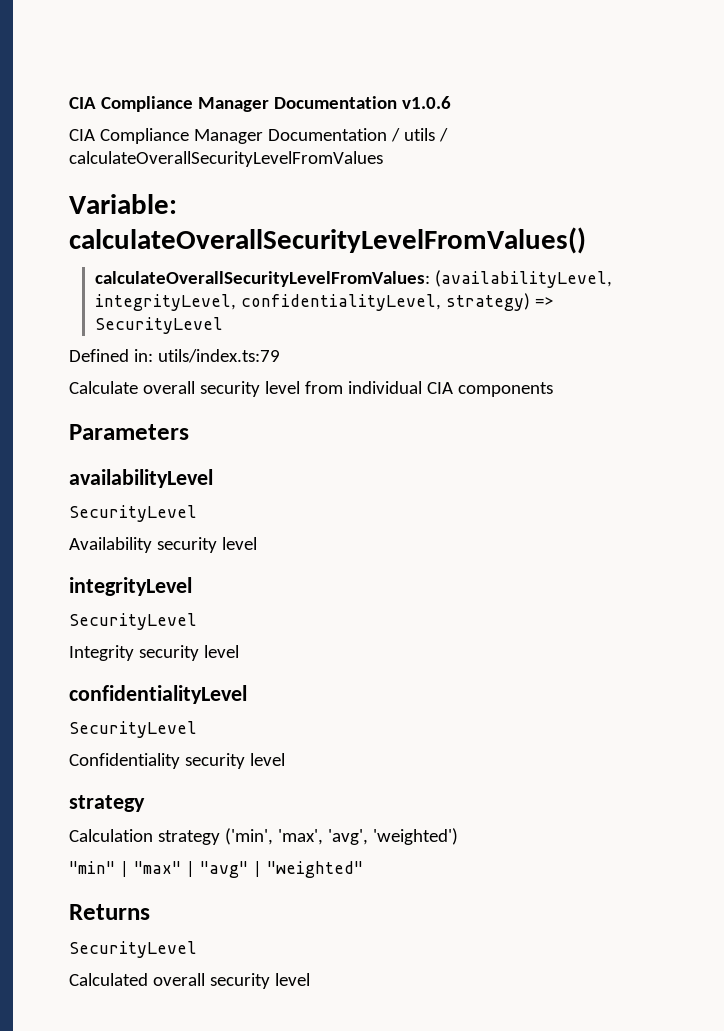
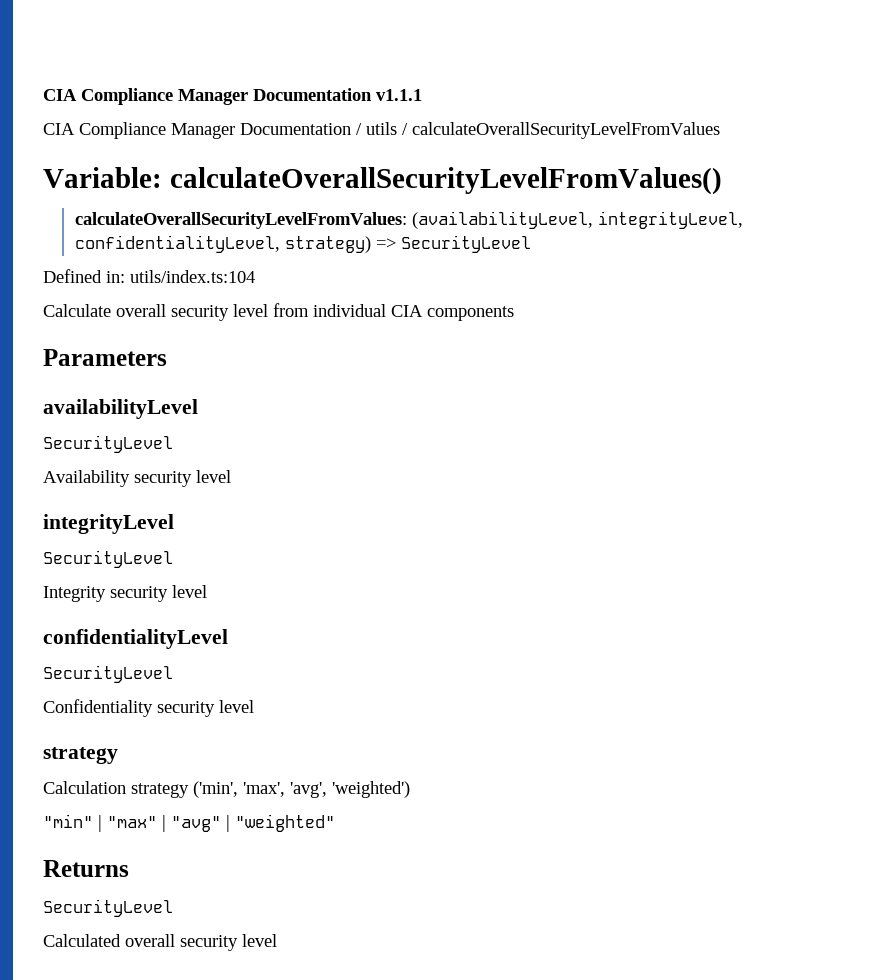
- CIA Compliance Manager Documentation v1.0.6
+ CIA Compliance Manager Documentation v1.1.1
- Defined in: utils/index.ts:79
+ Defined in: utils/index.ts:104

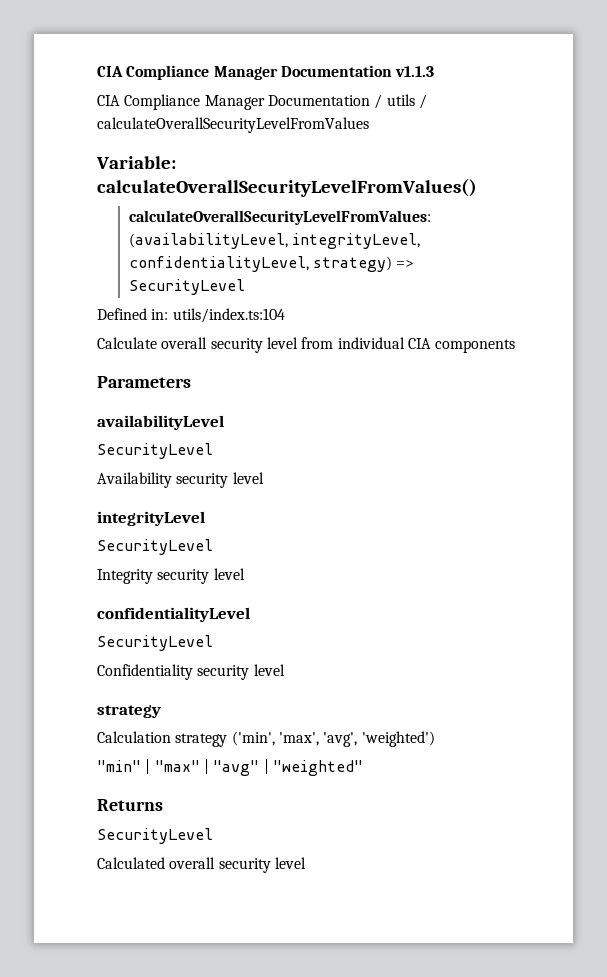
- CIA Compliance Manager Documentation v1.1.1
+ CIA Compliance Manager Documentation v1.1.3

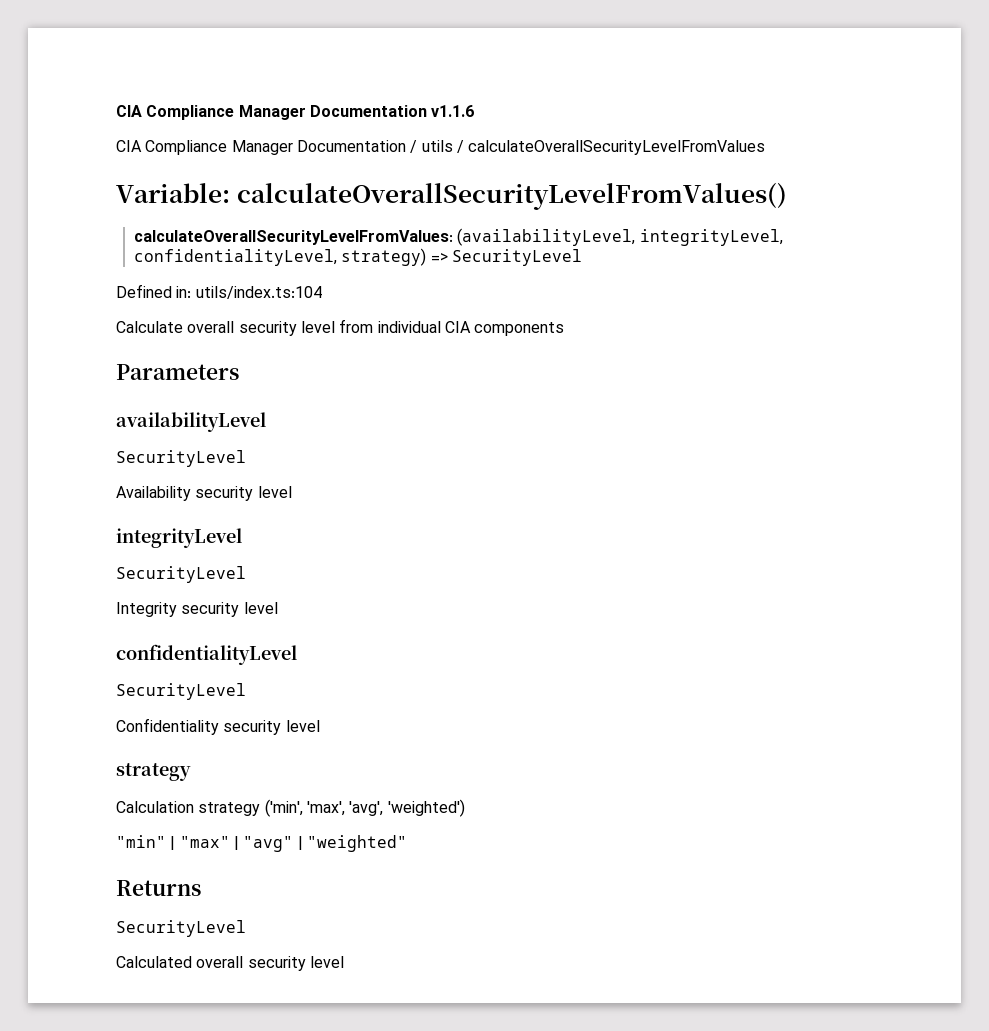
- CIA Compliance Manager Documentation v1.1.3
+ CIA Compliance Manager Documentation v1.1.6

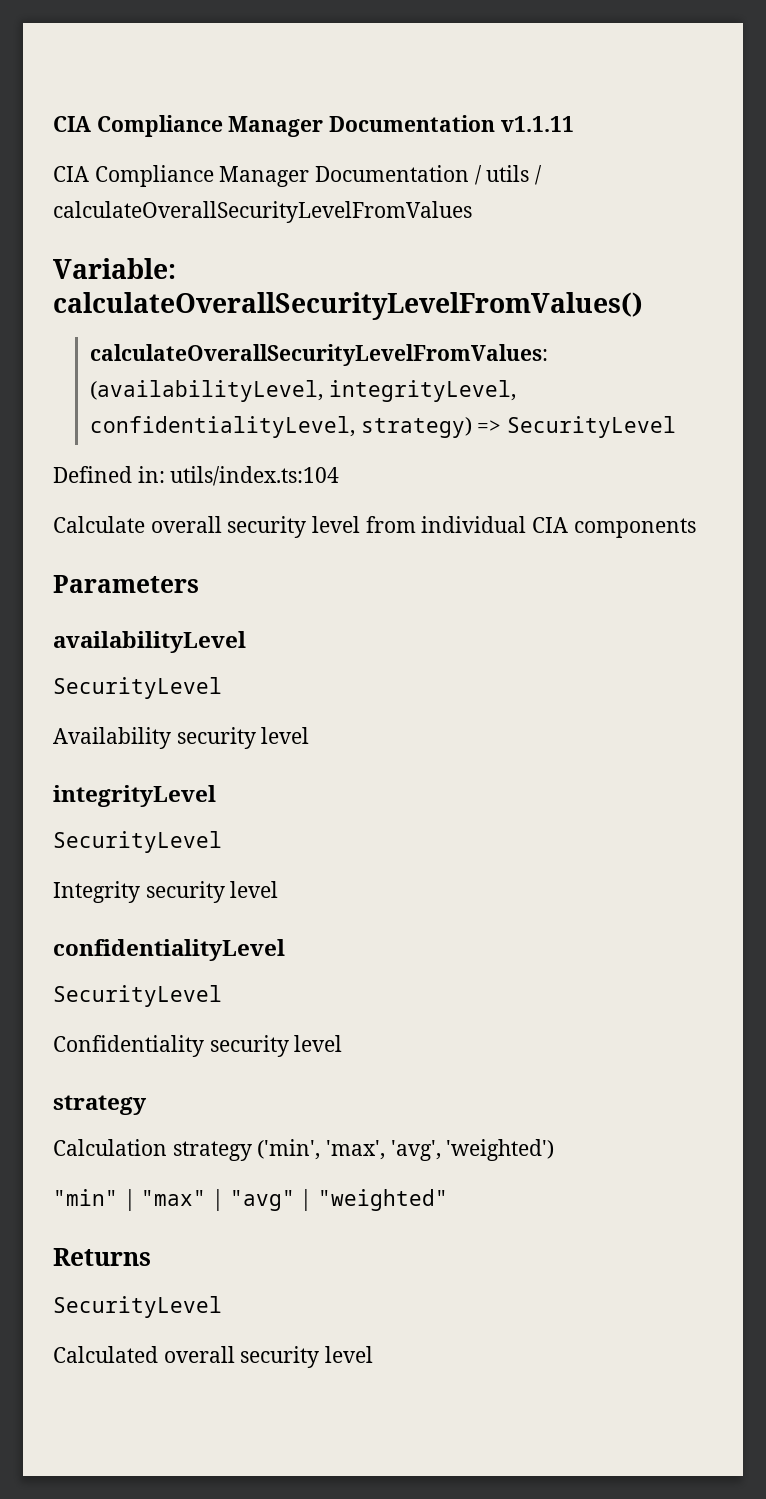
- CIA Compliance Manager Documentation v1.1.6
+ CIA Compliance Manager Documentation v1.1.11

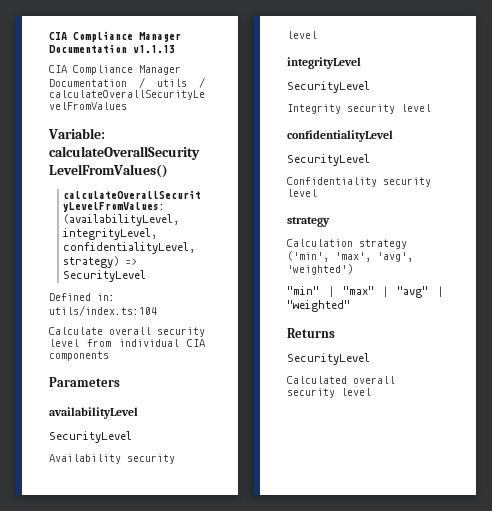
- CIA Compliance Manager Documentation v1.1.11
+ CIA Compliance Manager Documentation v1.1.13

